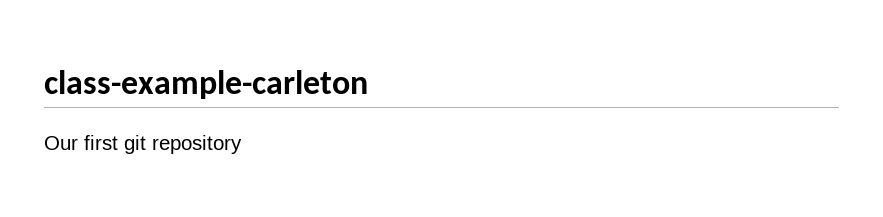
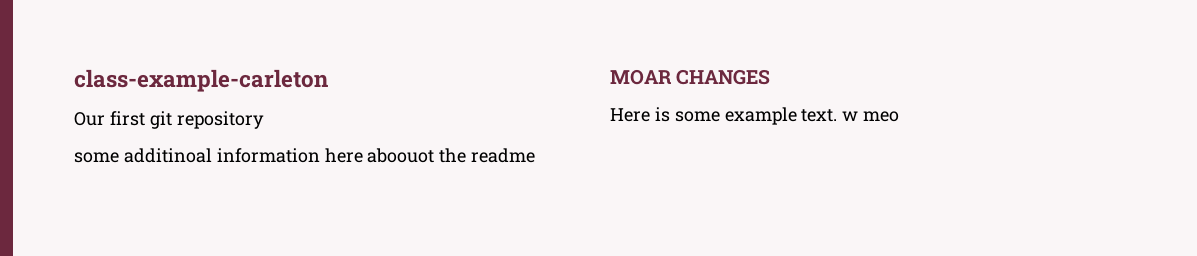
+ some additinoal information here aboouot the readme
+ MOAR CHANGES
+ Here is some example text. w meo

